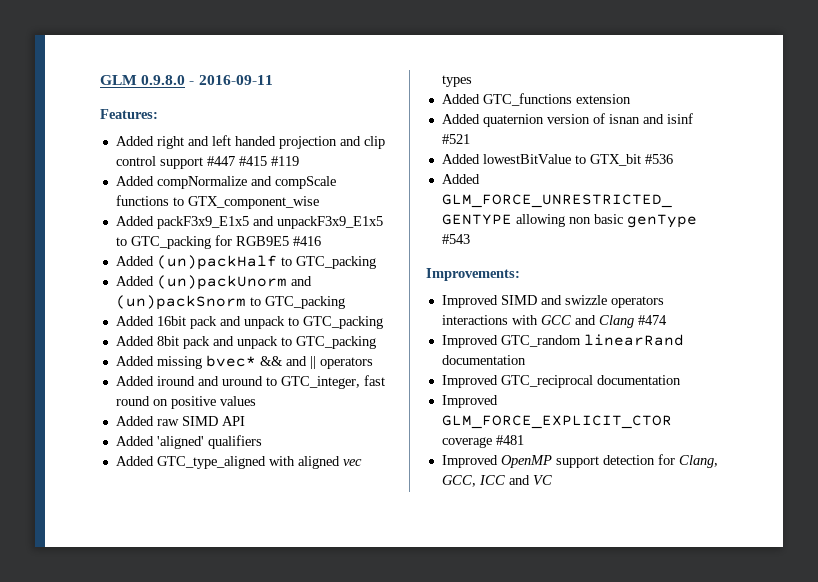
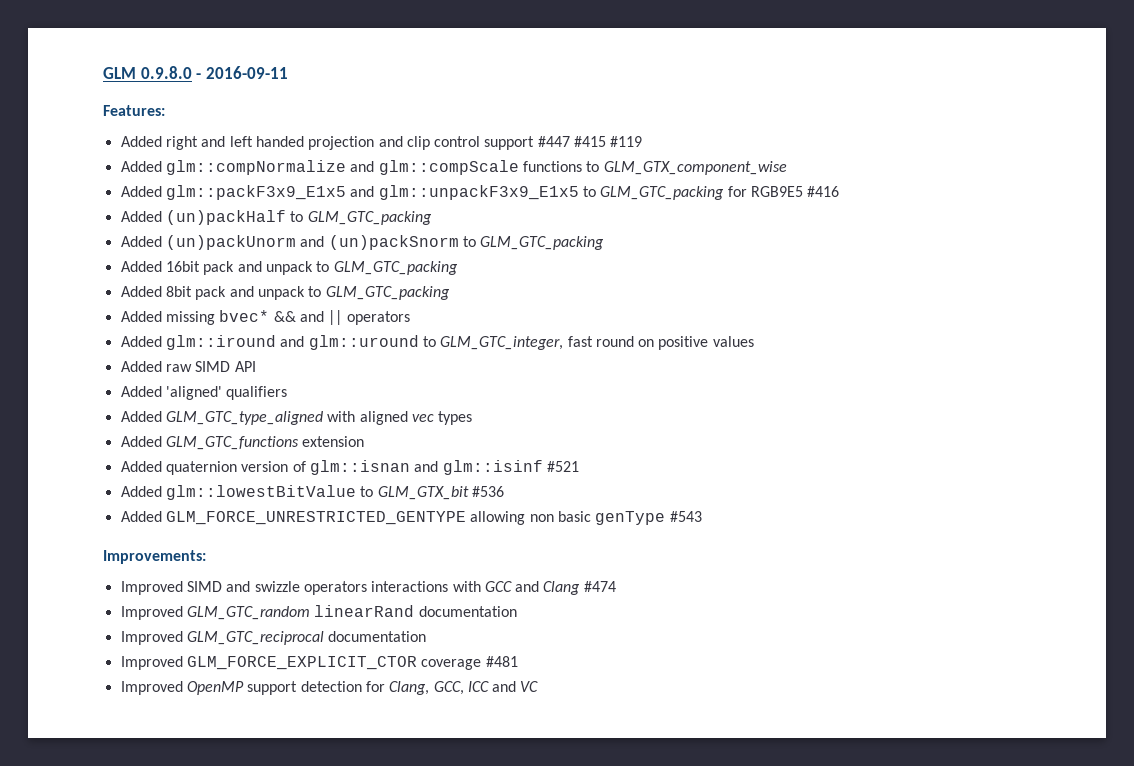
- Added compNormalize and compScale functions to GTX_component_wise
- Added packF3x9_E1x5 and unpackF3x9_E1x5 to GTC_packing for RGB9E5 #416
+ Added glm::compNormalize and glm::compScale functions to GLM_GTX_component_wise
+ Added glm::packF3x9_E1x5 and glm::unpackF3x9_E1x5 to GLM_GTC_packing for RGB9E5 #416
- Added (un)packHalf to GTC_packing
+ Added (un)packHalf to GLM_GTC_packing
- Added (un)packUnorm and (un)packSnorm to GTC_packing
+ Added (un)packUnorm and (un)packSnorm to GLM_GTC_packing
- Added 16bit pack and unpack to GTC_packing
+ Added 16bit pack and unpack to GLM_GTC_packing
- Added 8bit pack and unpack to GTC_packing
+ Added 8bit pack and unpack to GLM_GTC_packing
- Added iround and uround to GTC_integer, fast round on positive values
+ Added glm::iround and glm::uround to GLM_GTC_integer, fast round on positive values
- Added GTC_type_aligned with aligned vec types
+ Added GLM_GTC_type_aligned with aligned vec types
- Added GTC_functions extension
+ Added GLM_GTC_functions extension
- Added quaternion version of isnan and isinf #521
+ Added quaternion version of glm::isnan and glm::isinf #521
- Added lowestBitValue to GTX_bit #536
+ Added glm::lowestBitValue to GLM_GTX_bit #536
- Improved GTC_random linearRand documentation
+ Improved GLM_GTC_random linearRand documentation
- Improved GTC_reciprocal documentation
+ Improved GLM_GTC_reciprocal documentation

